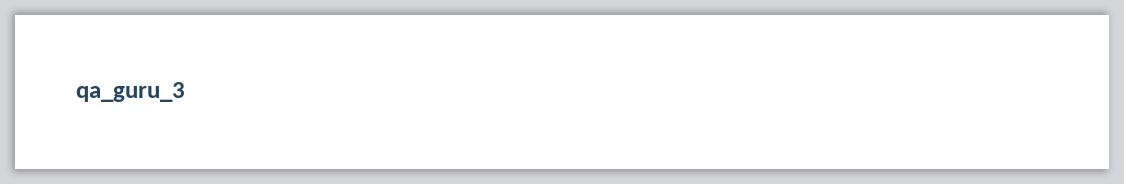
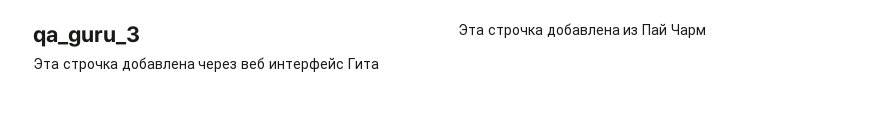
+ Эта строчка добавлена через веб интерфейс Гита
+ Эта строчка добавлена из Пай Чарм

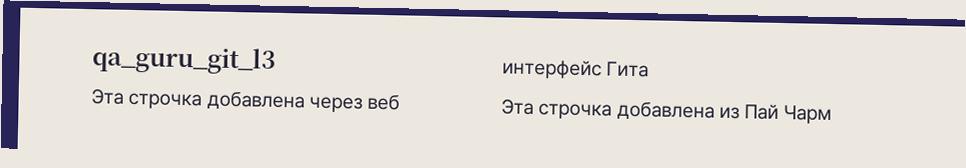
- qa_guru_3
+ qa_guru_git_l3

